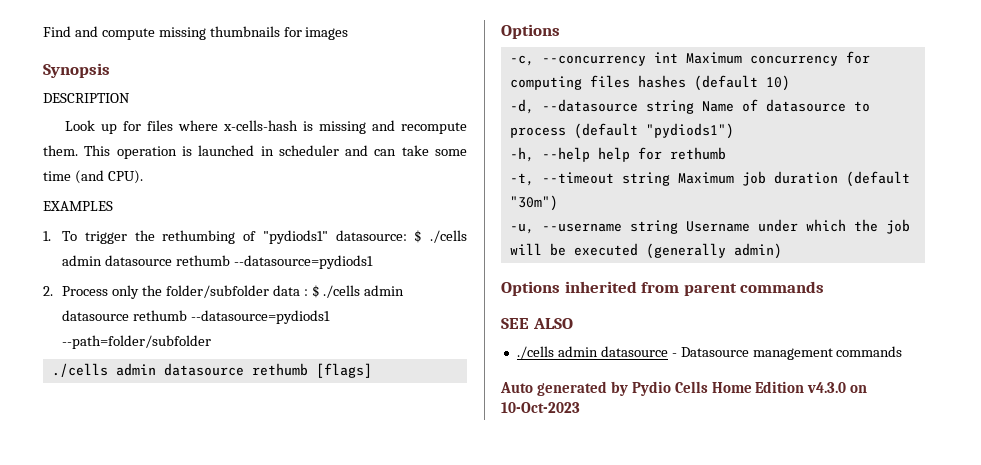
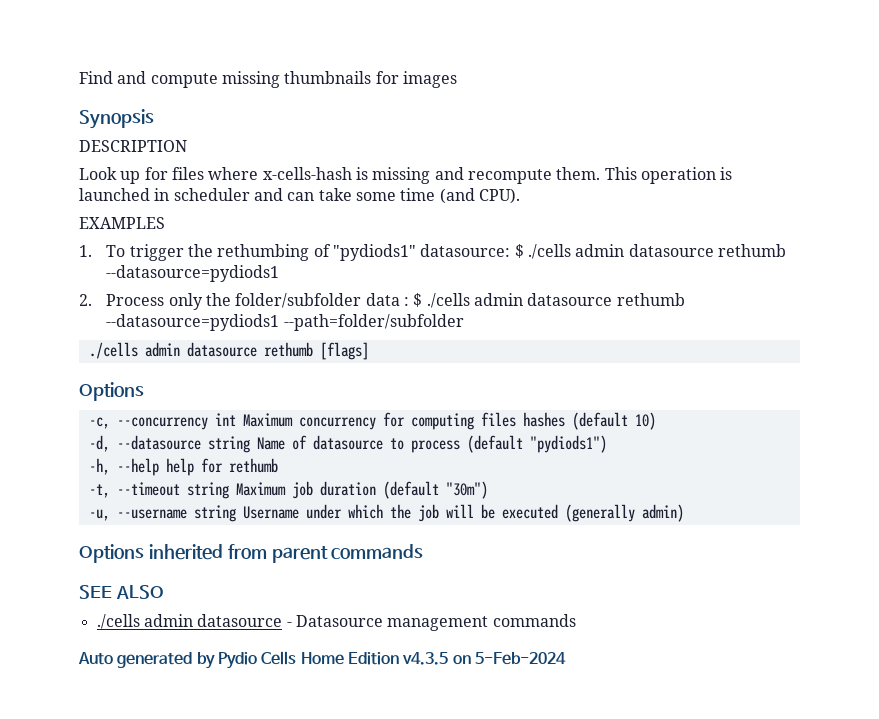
- Auto generated by Pydio Cells Home Edition v4.3.0 on 10-Oct-2023
+ Auto generated by Pydio Cells Home Edition v4.3.5 on 5-Feb-2024

